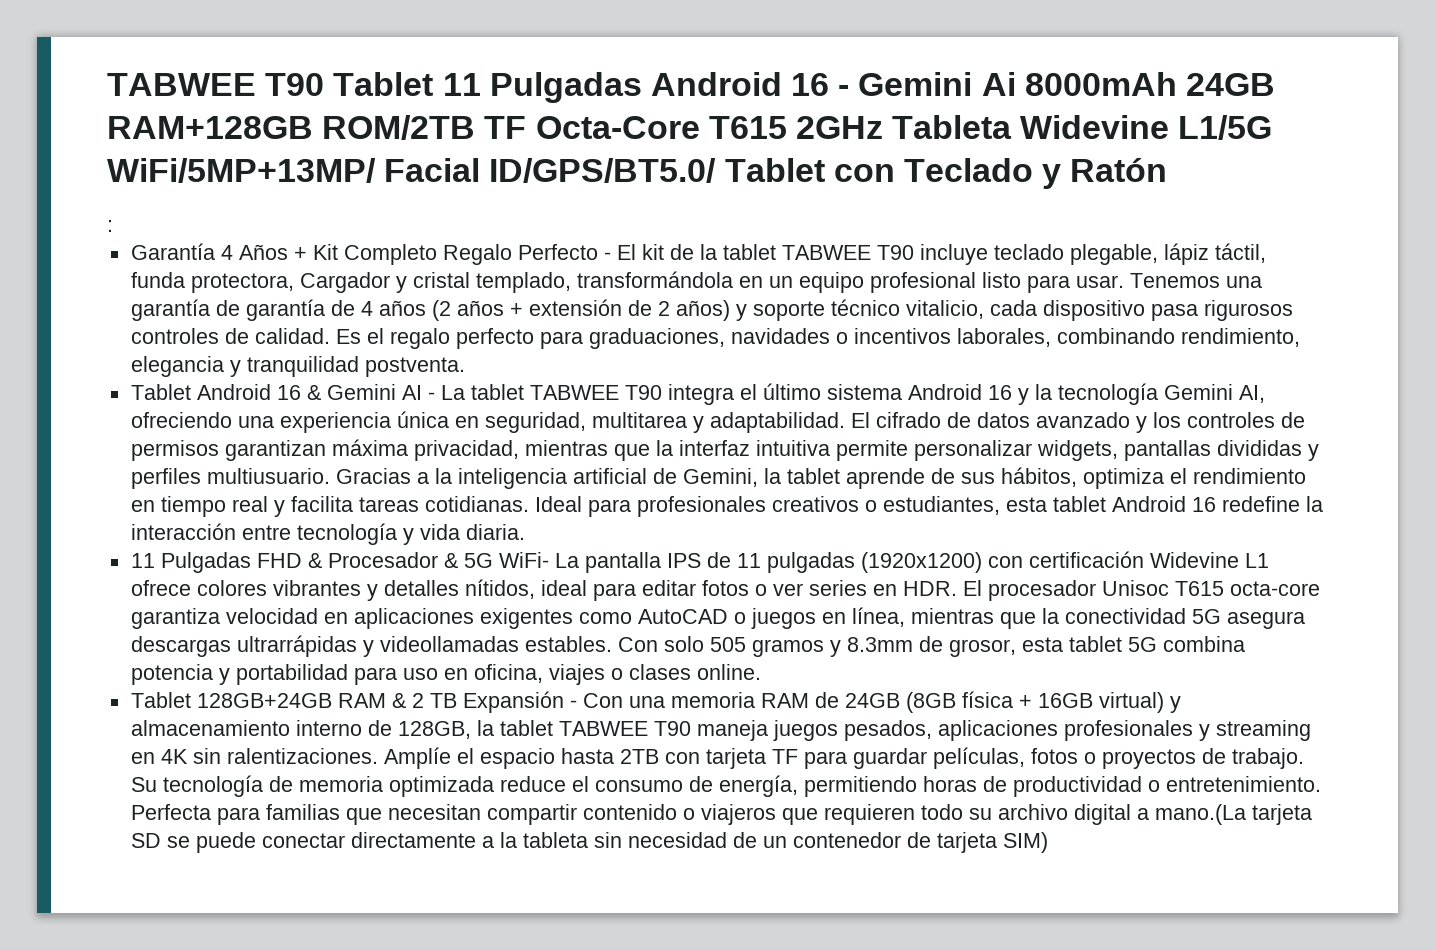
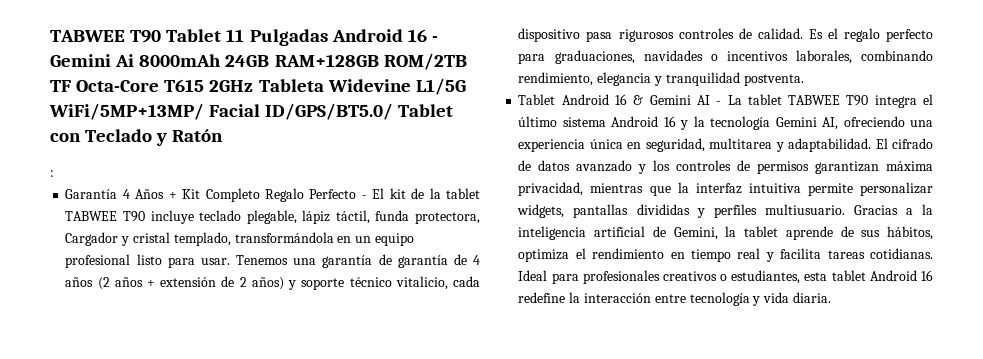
- 11 Pulgadas FHD & Procesador & 5G WiFi- La pantalla IPS de 11 pulgadas (1920x1200) con certificación Widevine L1 ofrece colores vibrantes y detalles nítidos, ideal para editar fotos o ver series en HDR. El procesador Unisoc T615 octa-core garantiza velocidad en aplicaciones exigentes como AutoCAD o juegos en línea, mientras que la conectividad 5G asegura descargas ultrarrápidas y videollamadas estables. Con solo 505 gramos y 8.3mm de grosor, esta tablet 5G combina potencia y portabilidad para uso en oficina, viajes o clases online.
- Tablet 128GB+24GB RAM & 2 TB Expansión - Con una memoria RAM de 24GB (8GB física + 16GB virtual) y almacenamiento interno de 128GB, la tablet TABWEE T90 maneja juegos pesados, aplicaciones profesionales y streaming en 4K sin ralentizaciones. Amplíe el espacio hasta 2TB con tarjeta TF para guardar películas, fotos o proyectos de trabajo. Su tecnología de memoria optimizada reduce el consumo de energía, permitiendo horas de productividad o entretenimiento. Perfecta para familias que necesitan compartir contenido o viajeros que requieren todo su archivo digital a mano.(La tarjeta SD se puede conectar directamente a la tableta sin necesidad de un contenedor de tarjeta SIM)

